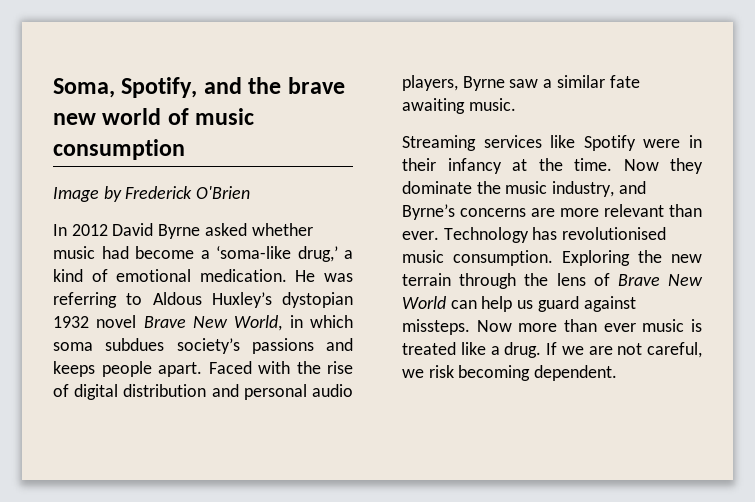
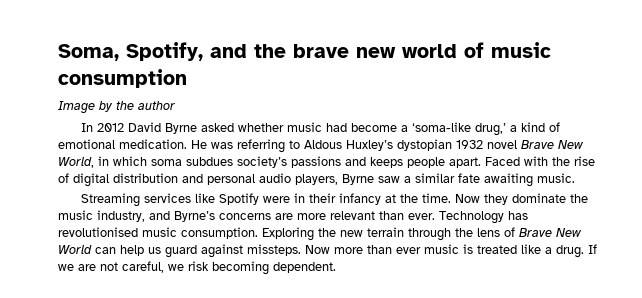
- Image by Frederick O'Brien
+ Image by the author

